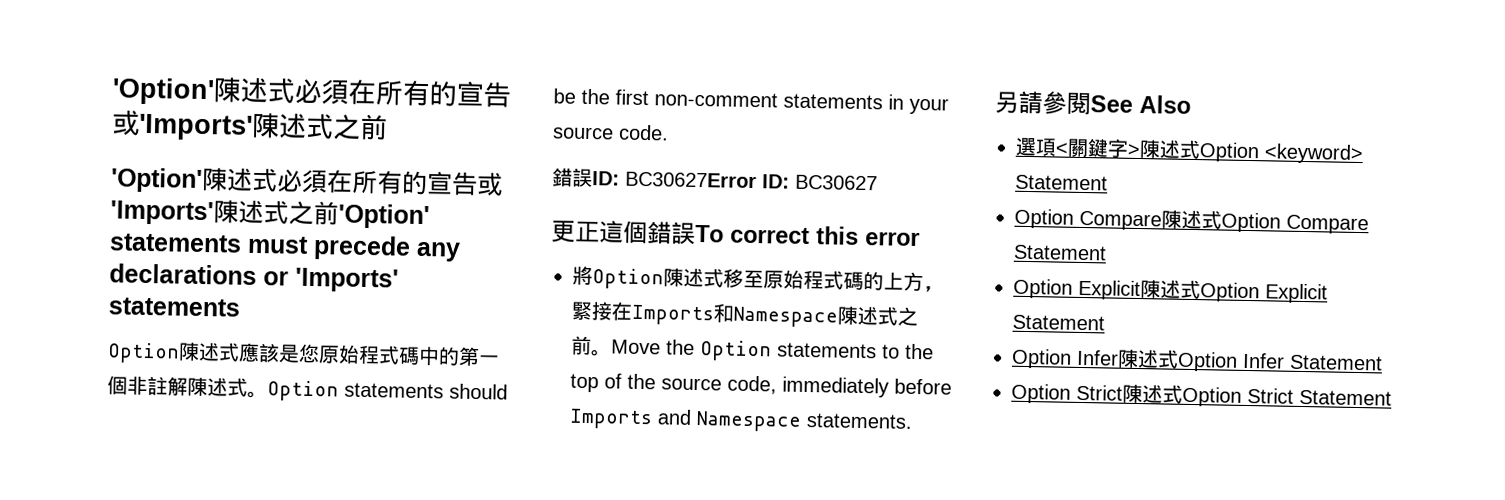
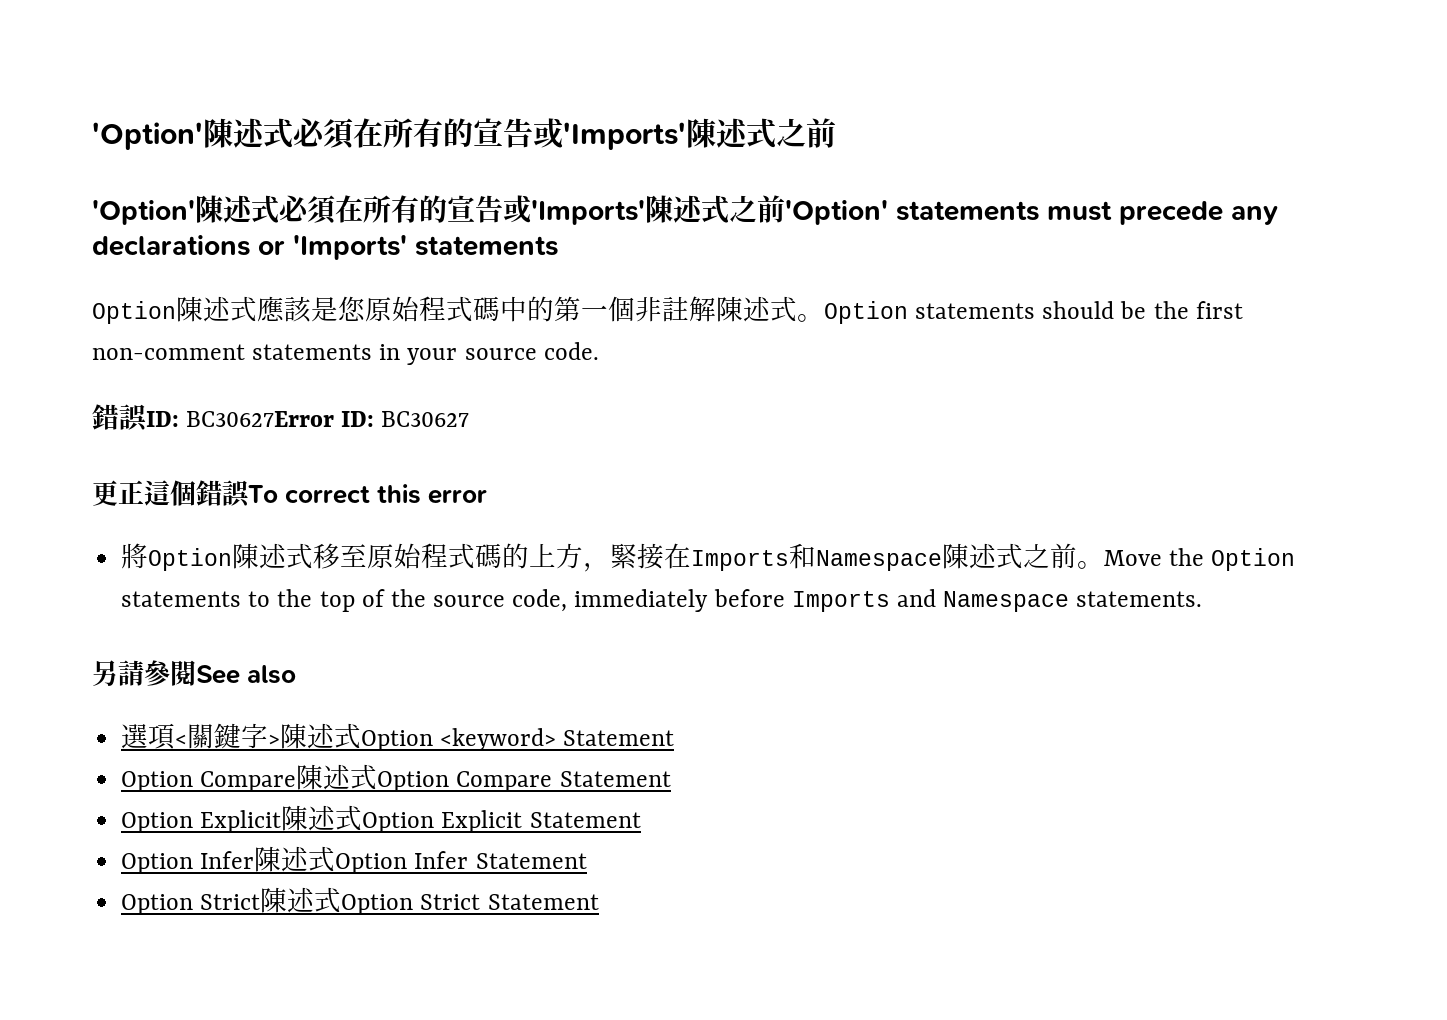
- 另請參閱See Also
+ 另請參閱See also

